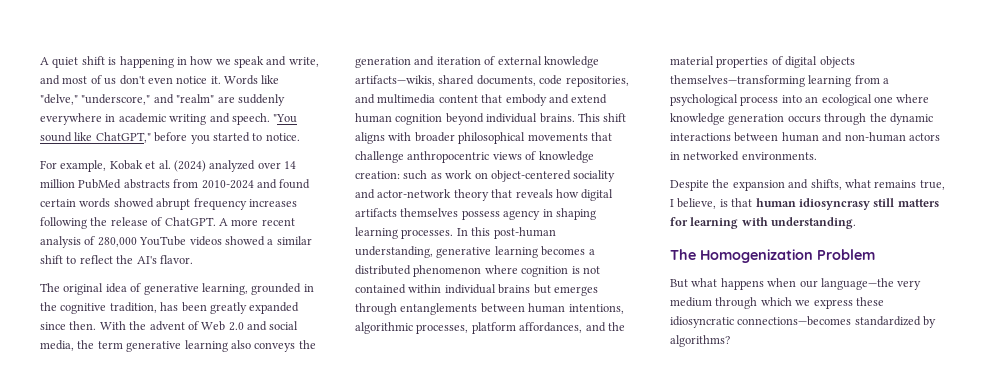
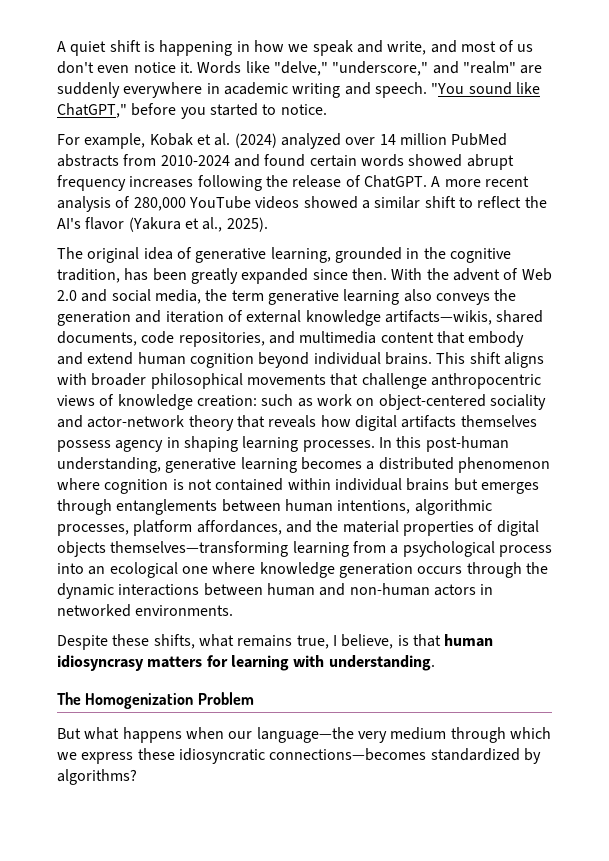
- A more recent analysis of 280,000 YouTube videos showed a similar shift to reflect the AI's flavor.
+ A more recent analysis of 280,000 YouTube videos showed a similar shift to reflect the AI's flavor (Yakura et al., 2025).
- Despite the expansion and shifts, what remains true, I believe, is that human idiosyncrasy still matters for learning with understanding.
+ Despite these shifts, what remains true, I believe, is that human idiosyncrasy matters for learning with understanding.

